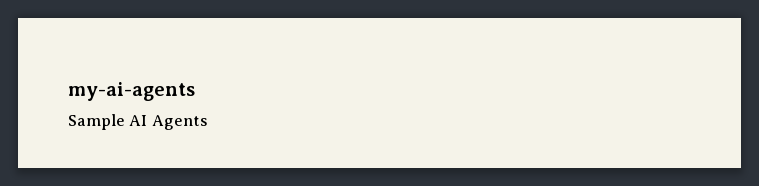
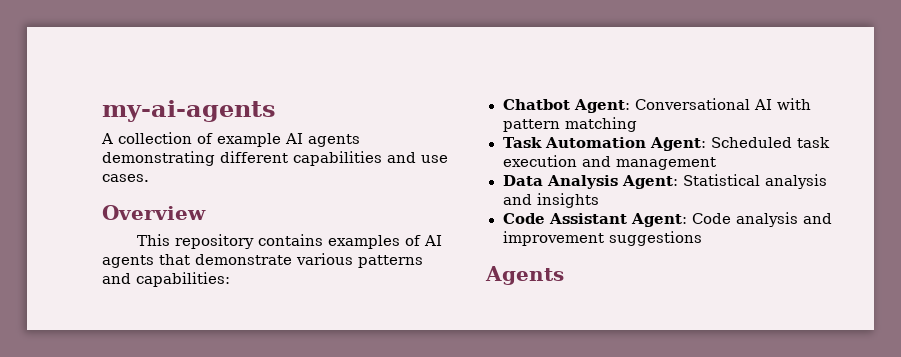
- Sample AI Agents
+ A collection of example AI agents demonstrating different capabilities and use cases.
+ Overview
+ This repository contains examples of AI agents that demonstrate various patterns and capabilities:
+ Chatbot Agent: Conversational AI with pattern matching
+ Task Automation Agent: Scheduled task execution and management
+ Data Analysis Agent: Statistical analysis and insights
+ Code Assistant Agent: Code analysis and improvement suggestions
+ Agents

